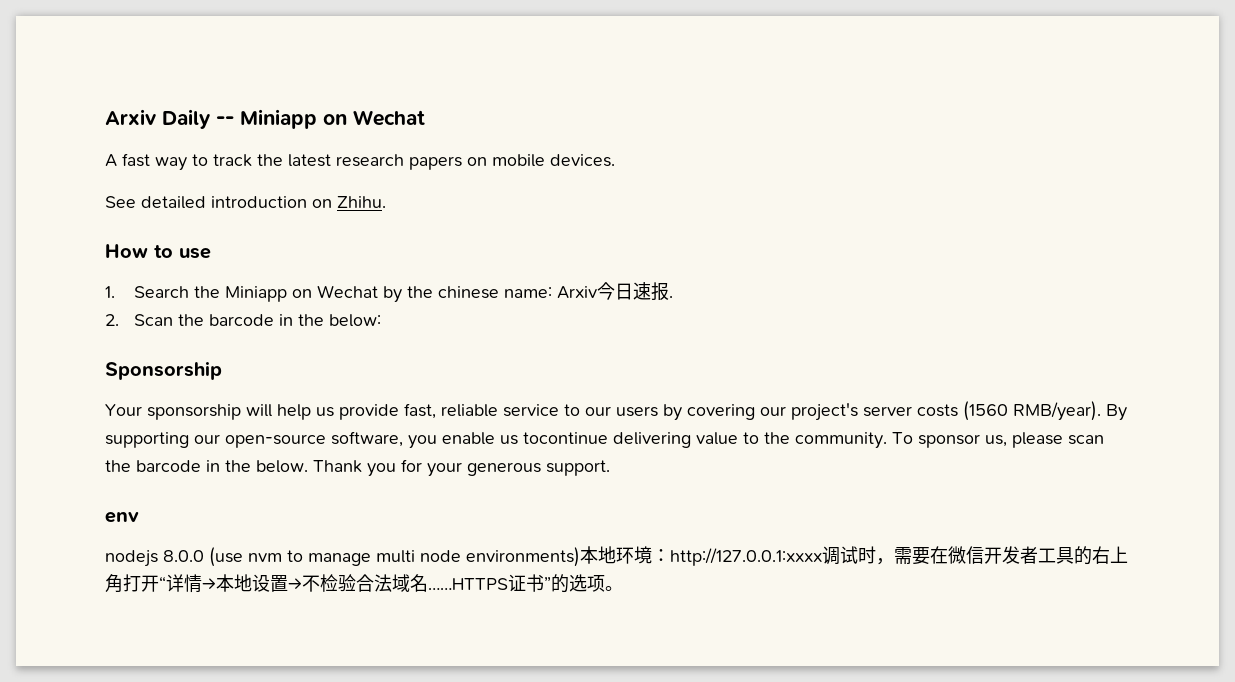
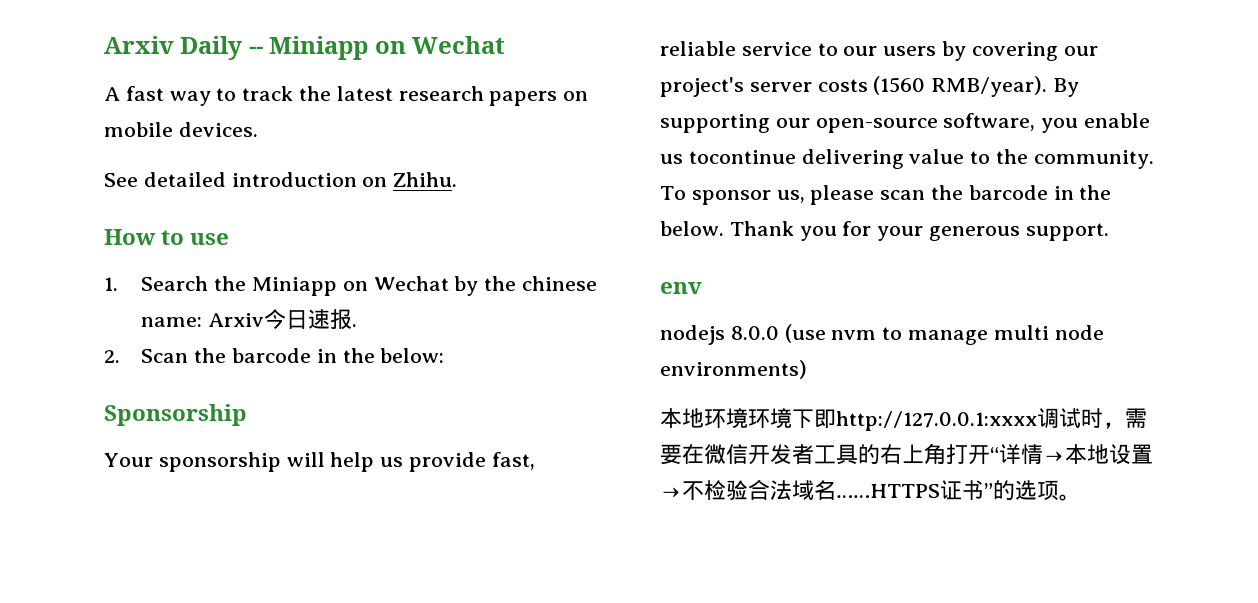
- nodejs 8.0.0 (use nvm to manage multi node environments)本地环境：http://127.0.0.1:xxxx调试时，需要在微信开发者工具的右上角打开“详情→本地设置→不检验合法域名……HTTPS证书”的选项。
+ nodejs 8.0.0 (use nvm to manage multi node environments)
+ 本地环境环境下即http://127.0.0.1:xxxx调试时，需要在微信开发者工具的右上角打开“详情→本地设置→不检验合法域名……HTTPS证书”的选项。

